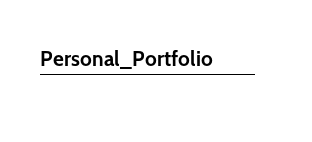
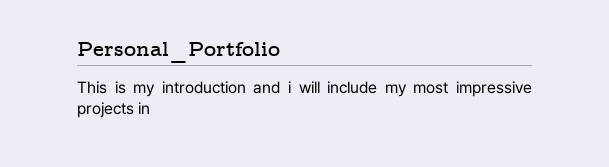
+ This is my introduction and i will include my most impressive projects in

